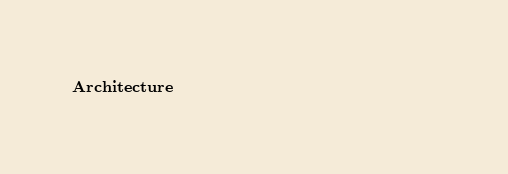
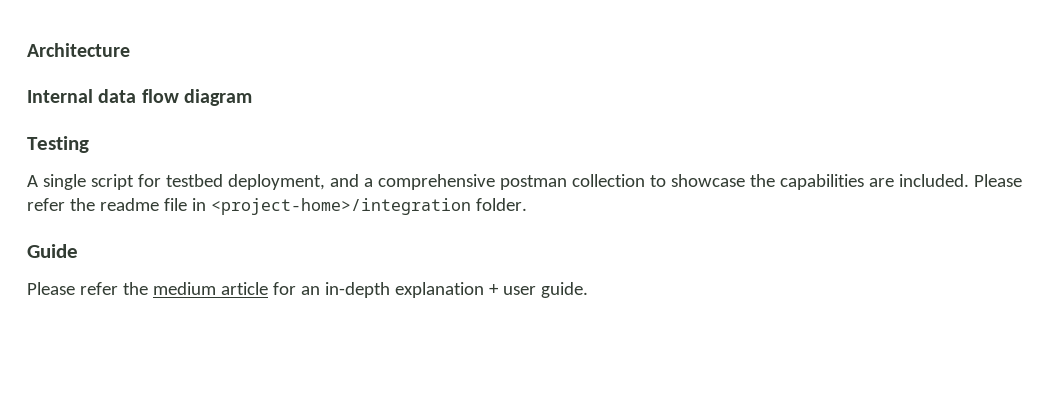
+ Internal data flow diagram
+ Testing
+ A single script for testbed deployment, and a comprehensive postman collection to showcase the capabilities are included. Please refer the readme file in <project-home>/integration folder.
+ Guide
+ Please refer the medium article for an in-depth explanation + user guide.

